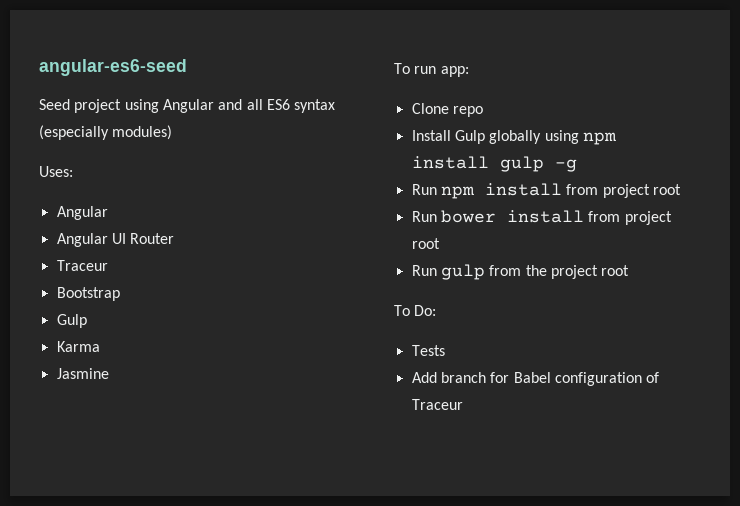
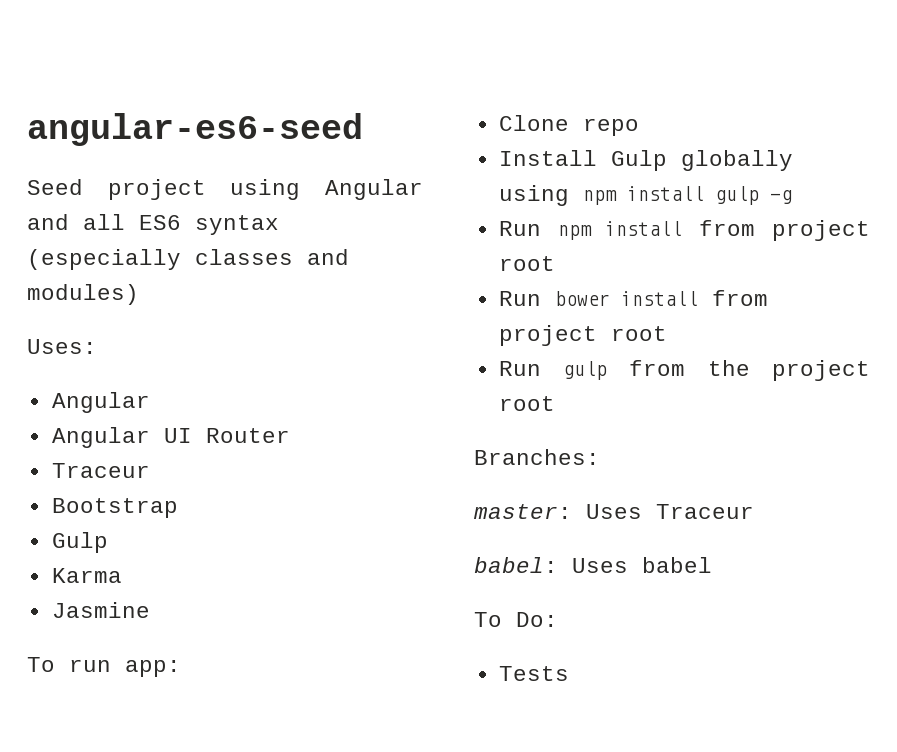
- Seed project using Angular and all ES6 syntax (especially modules)
+ Seed project using Angular and all ES6 syntax (especially classes and modules)
+ Branches:
+ master: Uses Traceur
+ babel: Uses babel
  To Do:
  Tests
- Add branch for Babel configuration of Traceur

